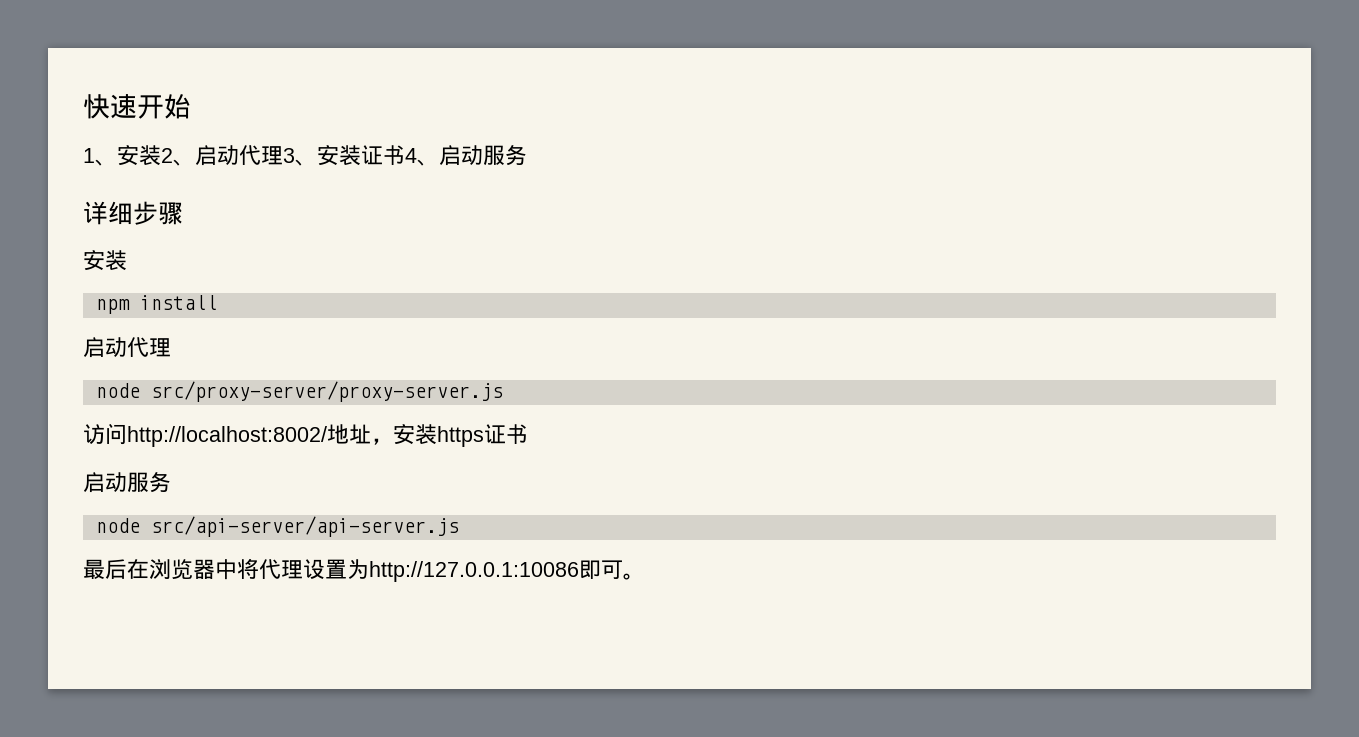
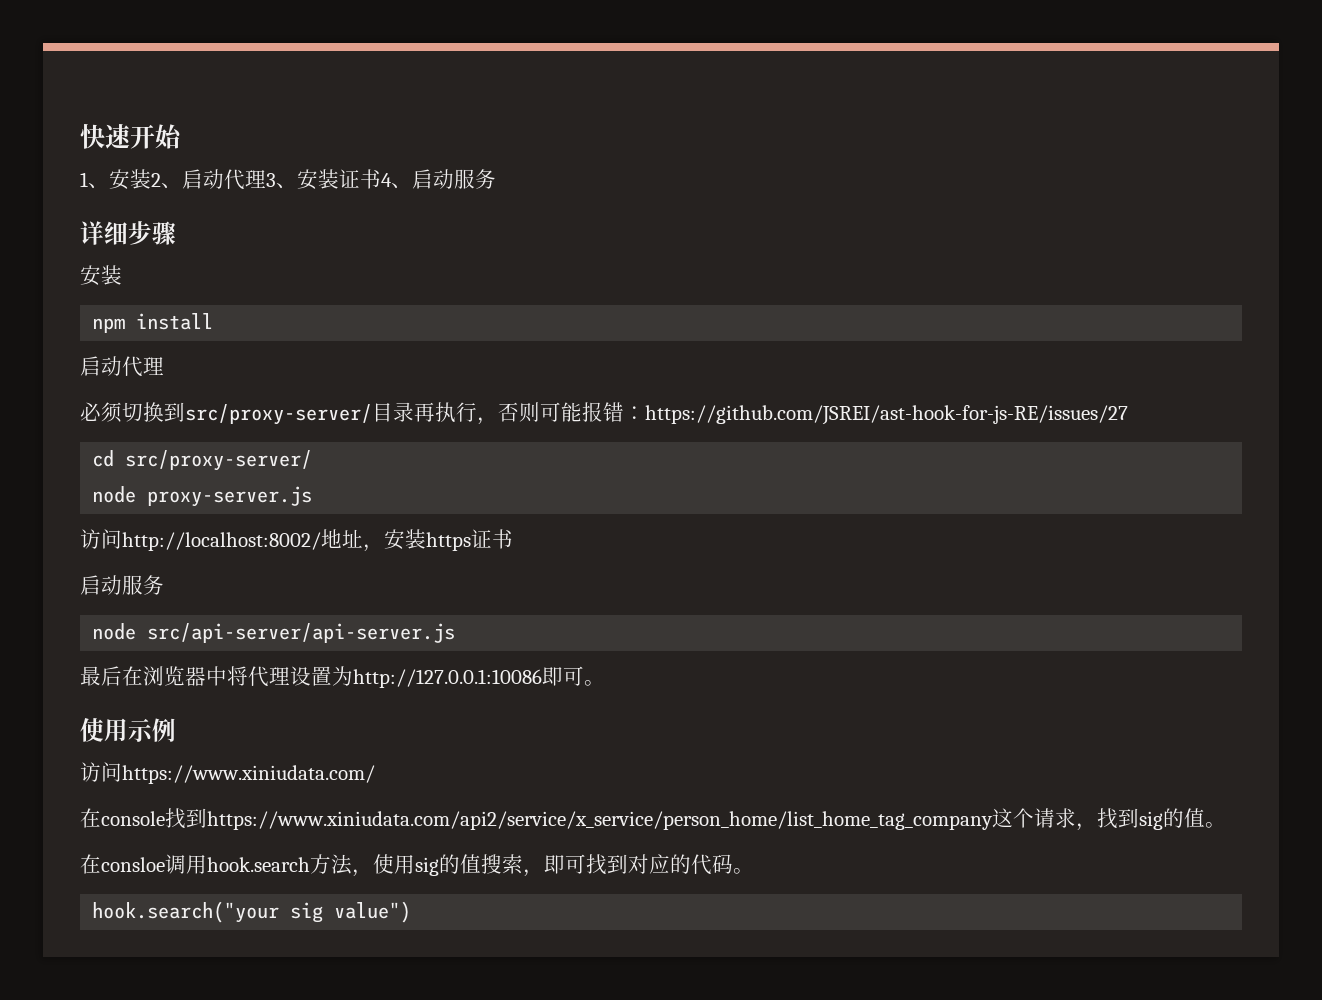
- node src/proxy-server/proxy-server.js
+ 必须切换到src/proxy-server/目录再执行，否则可能报错：https://github.com/JSREI/ast-hook-for-js-RE/issues/27
+ cd src/proxy-server/
+ node proxy-server.js
+ 使用示例
+ 访问https://www.xiniudata.com/
+ 在console找到https://www.xiniudata.com/api2/service/x_service/person_home/list_home_tag_company这个请求，找到sig的值。
+ 在consloe调用hook.search方法，使用sig的值搜索，即可找到对应的代码。
+ hook.search("your sig value")

